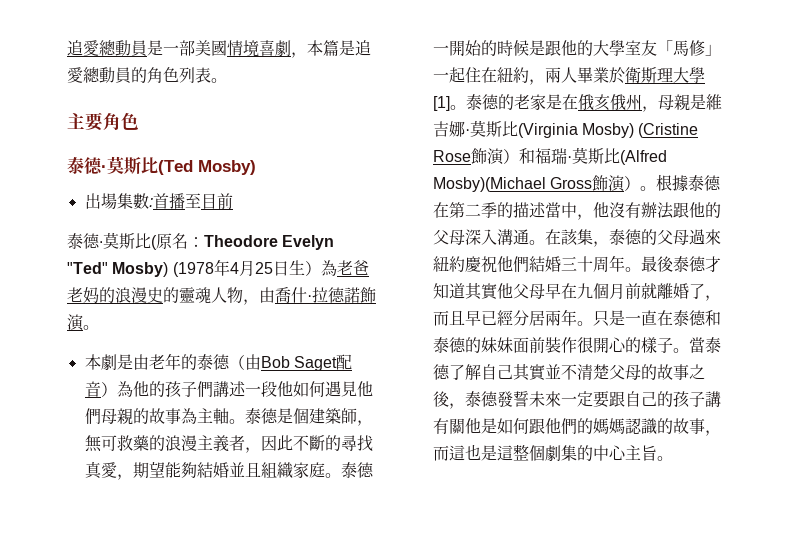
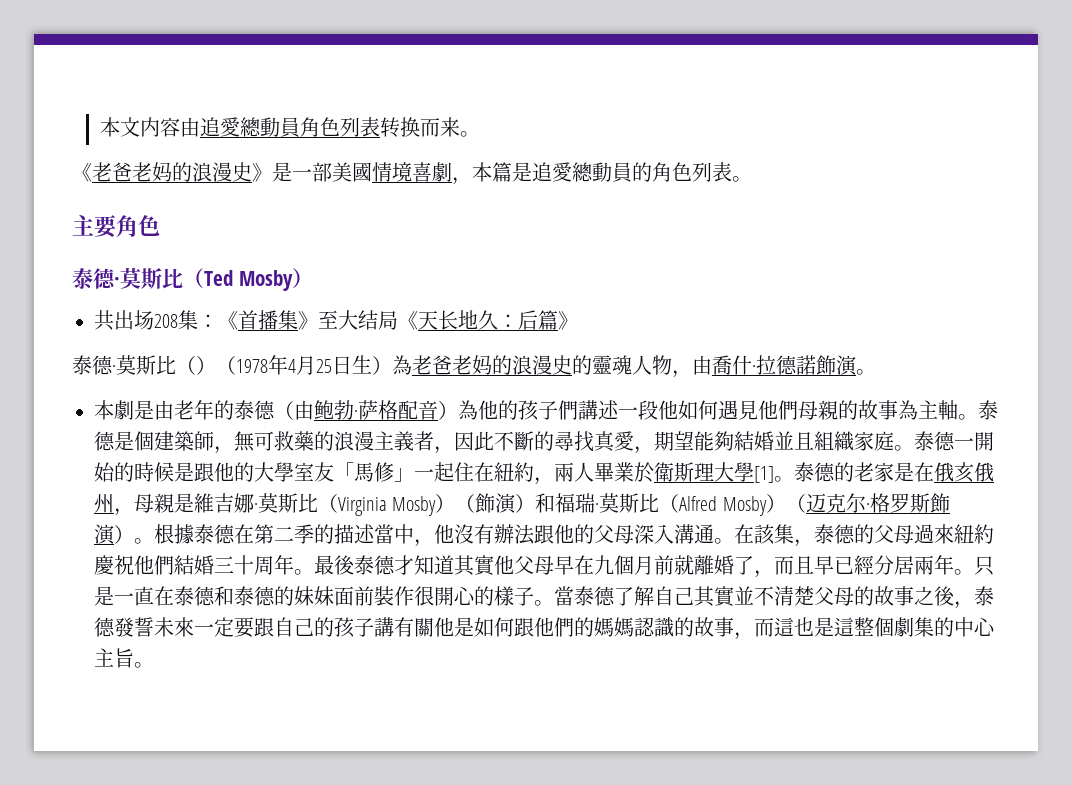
- 追愛總動員是一部美國情境喜劇，本篇是追愛總動員的角色列表。
+ 本文内容由追愛總動員角色列表转换而来。
+ 《老爸老妈的浪漫史》是一部美國情境喜劇，本篇是追愛總動員的角色列表。
- 泰德·莫斯比(Ted Mosby)
- 出場集數:首播至目前
- 泰德‧莫斯比(原名：Theodore Evelyn "Ted" Mosby) (1978年4月25日生）為老爸老妈的浪漫史的靈魂人物，由喬什·拉德諾飾演。
+ 泰德·莫斯比（Ted Mosby）
+ 共出场208集：《首播集》至大结局《天长地久：后篇》
+ 泰德·莫斯比（）（1978年4月25日生）為老爸老妈的浪漫史的靈魂人物，由喬什·拉德諾飾演。
- 本劇是由老年的泰德（由Bob Saget配音）為他的孩子們講述一段他如何遇見他們母親的故事為主軸。
+ 本劇是由老年的泰德（由鲍勃·萨格配音）為他的孩子們講述一段他如何遇見他們母親的故事為主軸。
- 泰德的老家是在俄亥俄州，母親是維吉娜·莫斯比(Virginia Mosby) (Cristine Rose飾演）和福瑞·莫斯比(Alfred Mosby)(Michael Gross飾演）。
+ 泰德的老家是在俄亥俄州，母親是維吉娜·莫斯比（Virginia Mosby）（飾演）和福瑞·莫斯比（Alfred Mosby）（迈克尔·格罗斯飾演）。

